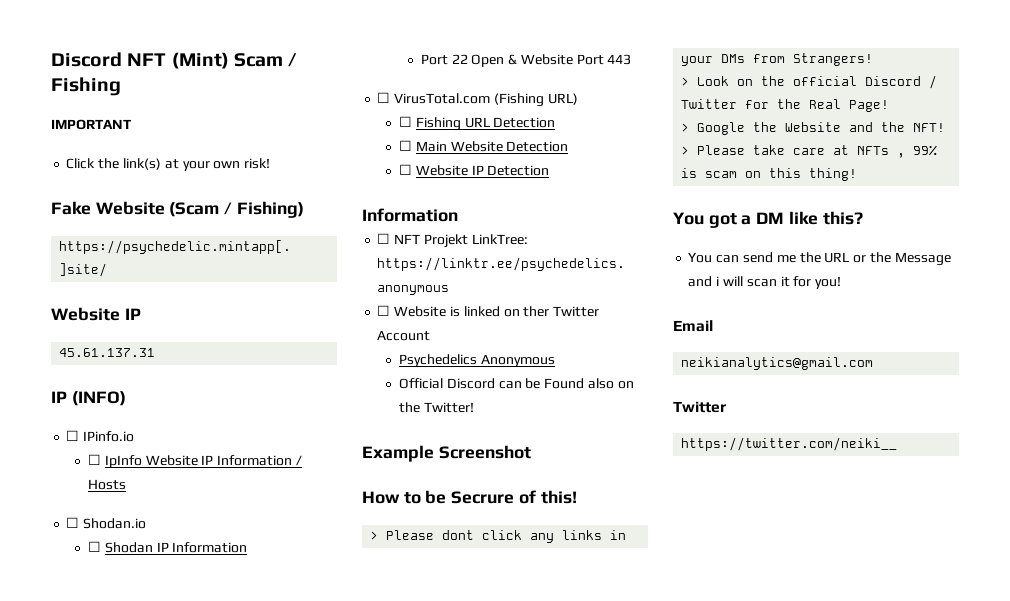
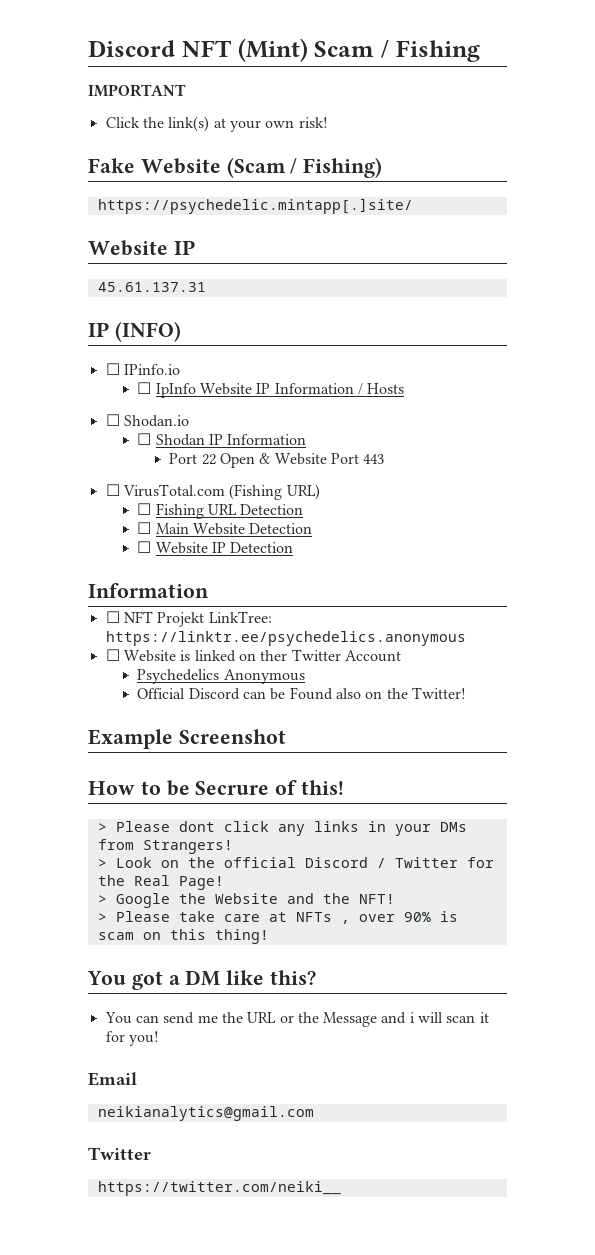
- > Please take care at NFTs , 99% is scam on this thing!
+ > Please take care at NFTs , over 90% is scam on this thing!

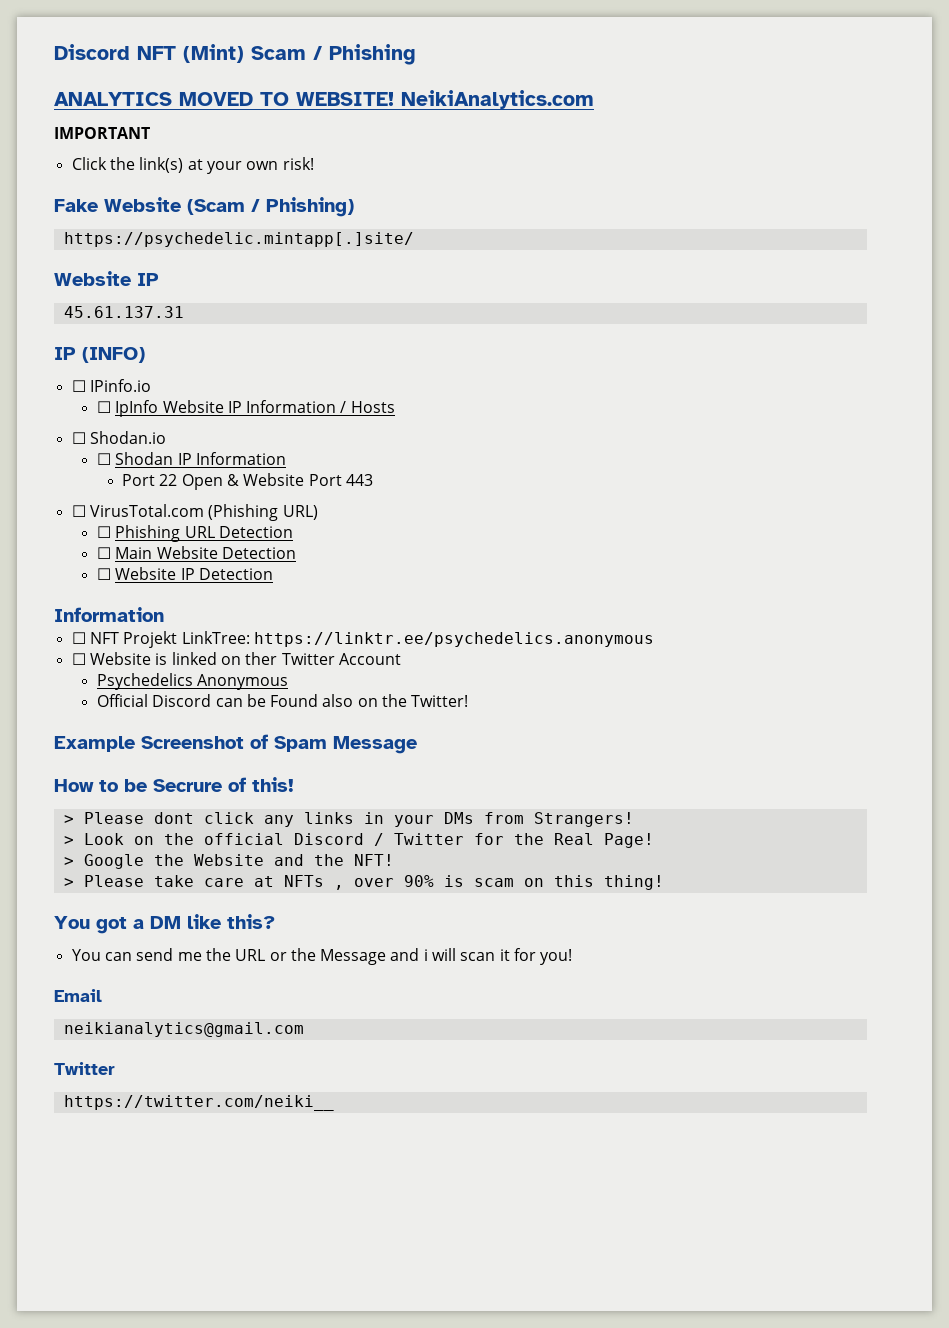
- Discord NFT (Mint) Scam / Fishing
+ Discord NFT (Mint) Scam / Phishing
+ ANALYTICS MOVED TO WEBSITE! NeikiAnalytics.com
- Fake Website (Scam / Fishing)
+ Fake Website (Scam / Phishing)
- ☐ VirusTotal.com (Fishing URL)
+ ☐ VirusTotal.com (Phishing URL)
- ☐ Fishing URL Detection
+ ☐ Phishing URL Detection
- Example Screenshot
+ Example Screenshot of Spam Message

